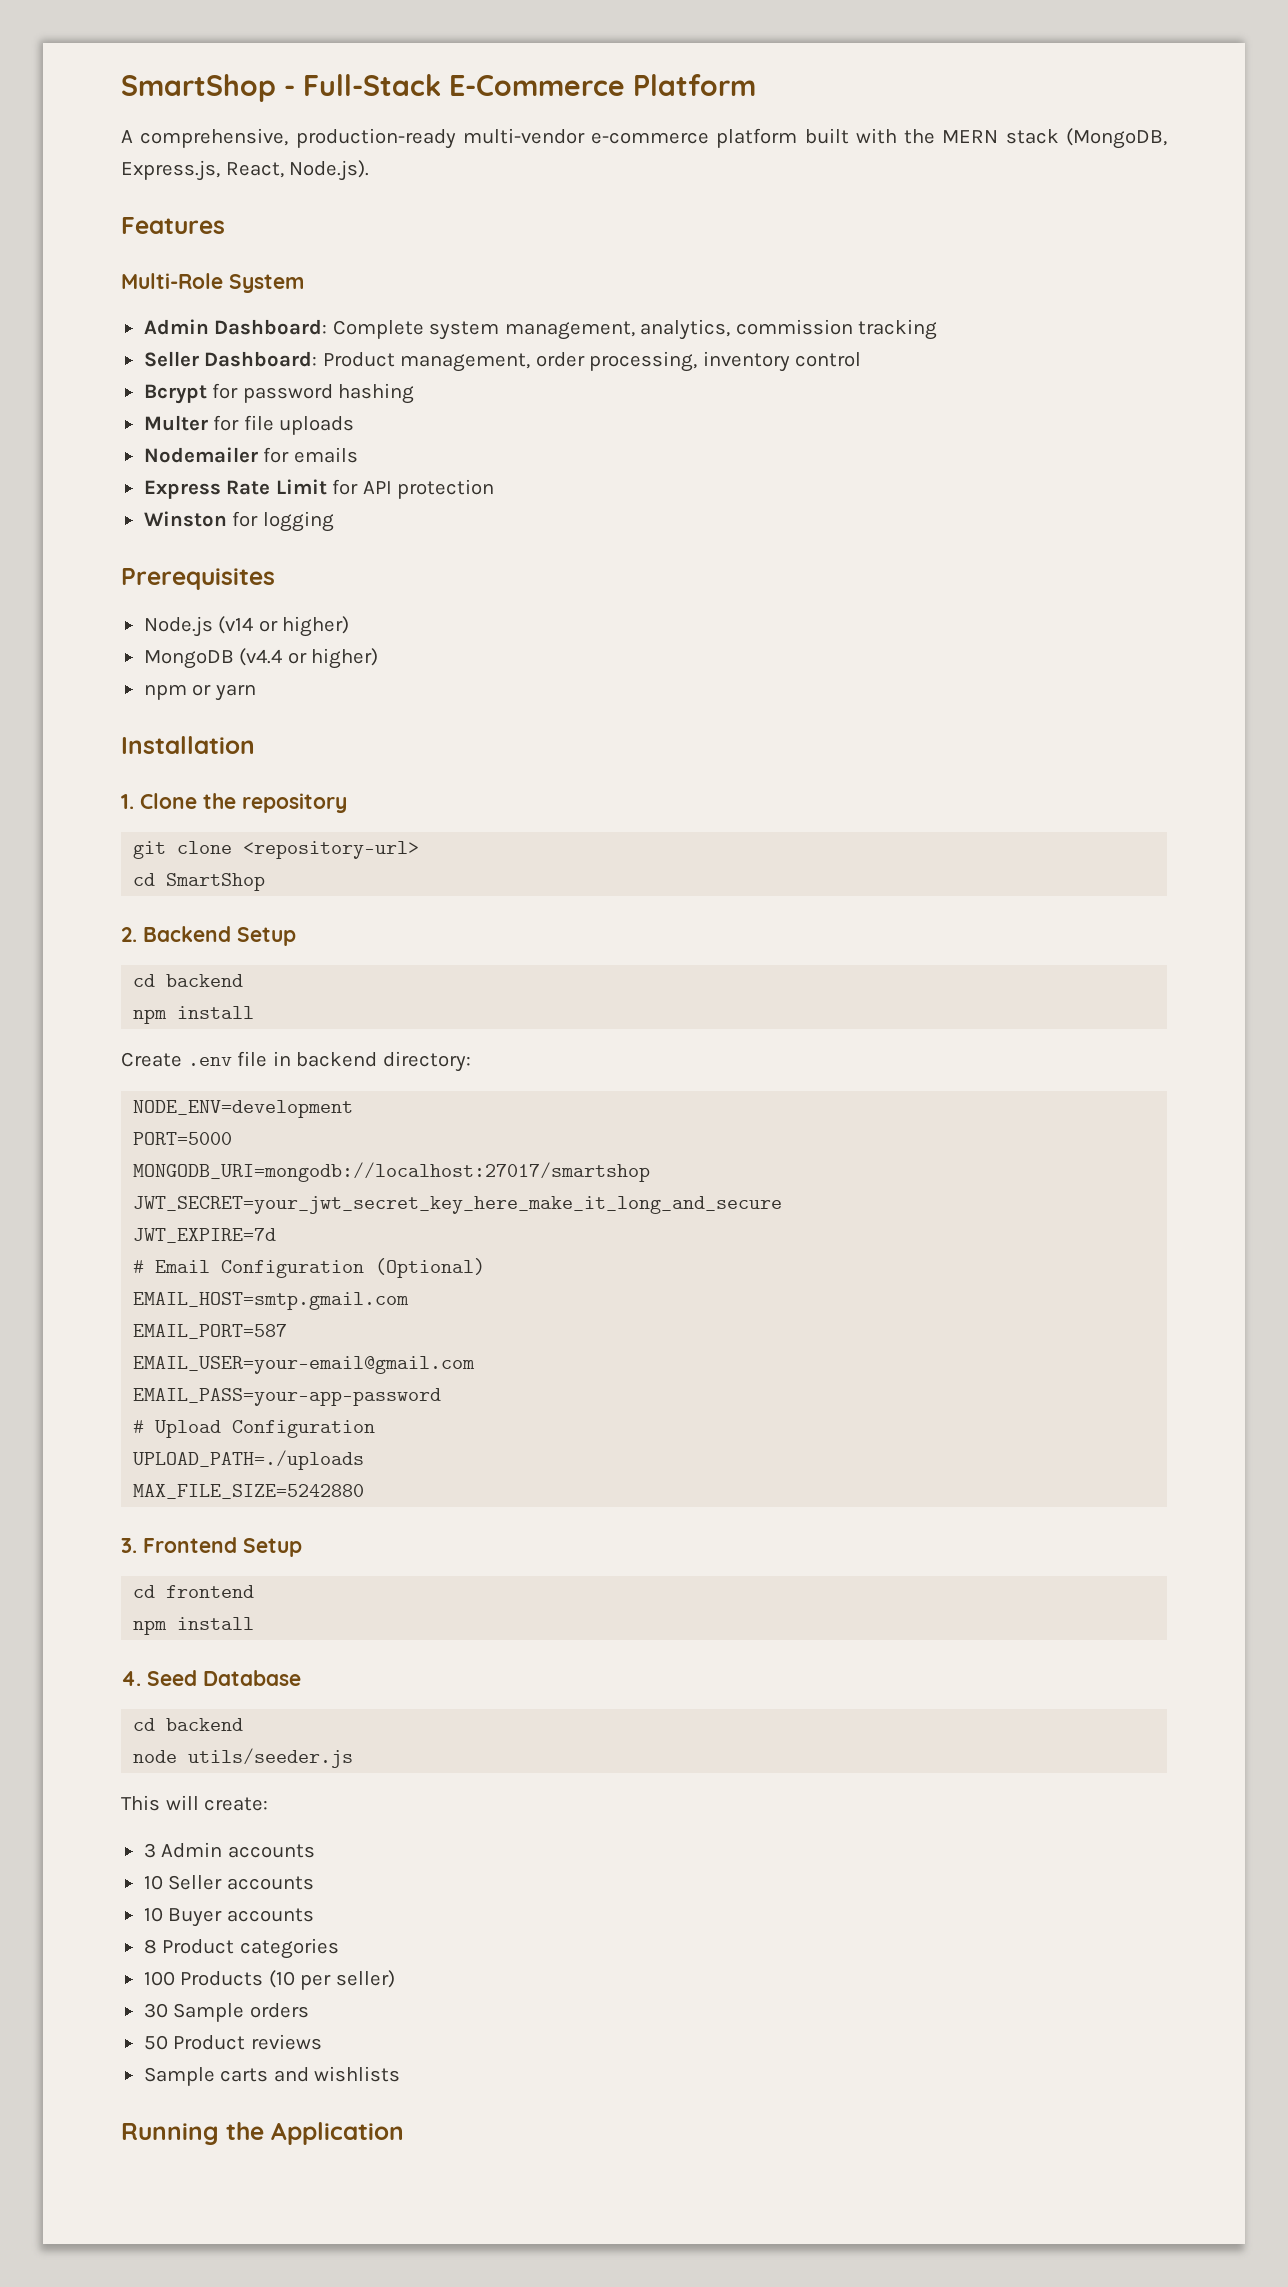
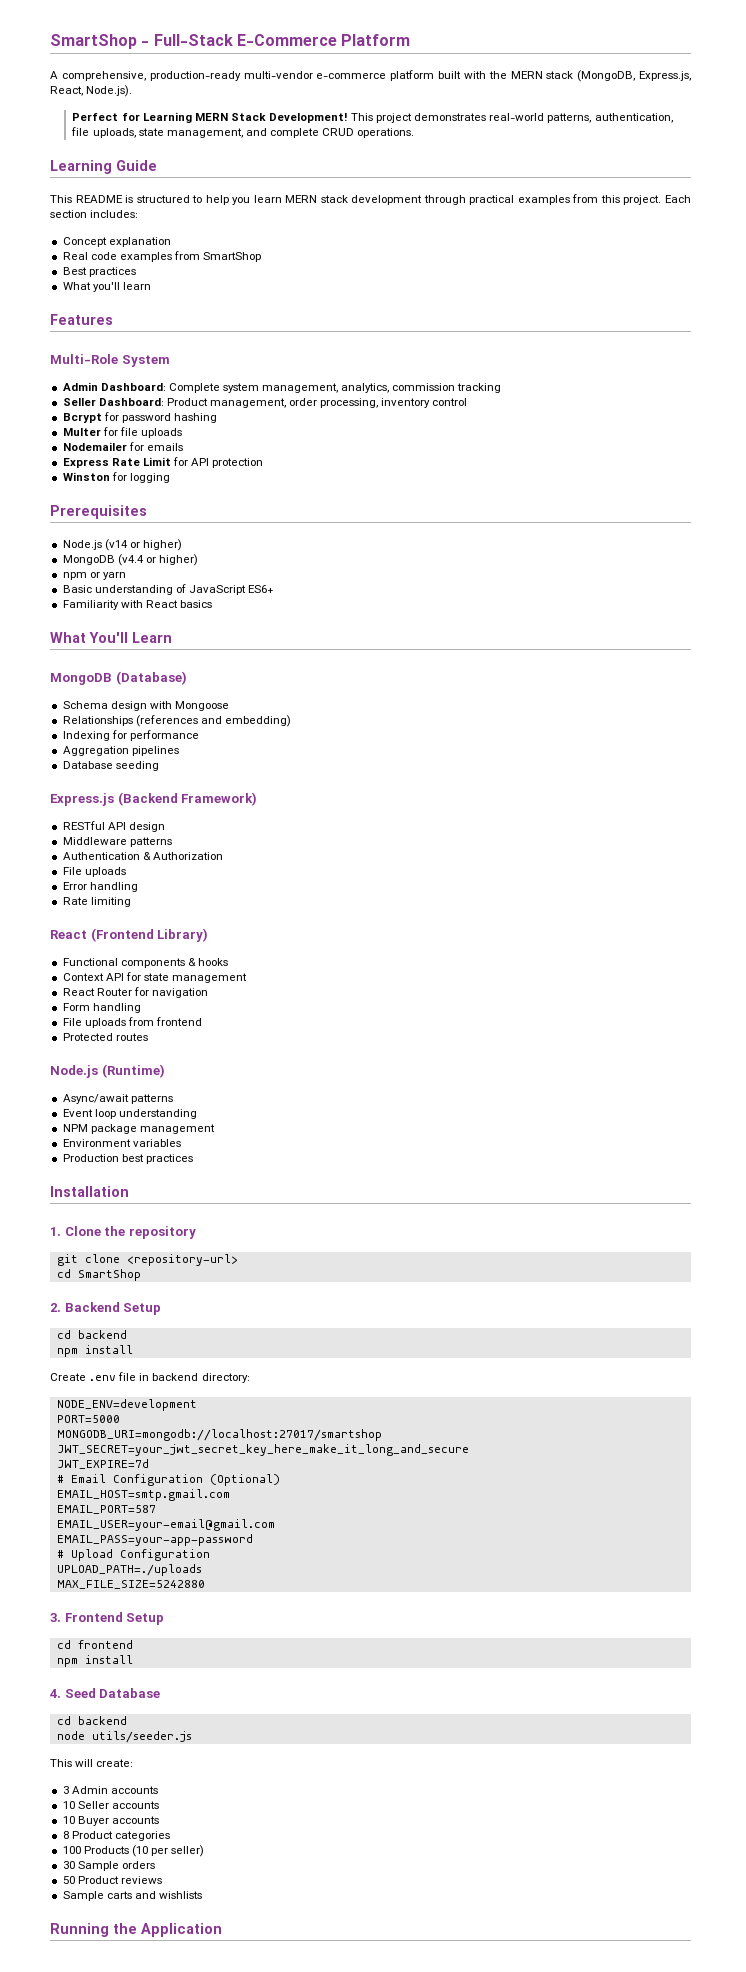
+ Perfect for Learning MERN Stack Development! This project demonstrates real-world patterns, authentication, file uploads, state management, and complete CRUD operations.
+ Learning Guide
+ This README is structured to help you learn MERN stack development through practical examples from this project. Each section includes:
+ Concept explanation
+ Real code examples from SmartShop
+ Best practices
+ What you'll learn
+ Basic understanding of JavaScript ES6+
+ Familiarity with React basics
+ What You'll Learn
+ MongoDB (Database)
+ Schema design with Mongoose
+ Relationships (references and embedding)
+ Indexing for performance
+ Aggregation pipelines
+ Database seeding
+ Express.js (Backend Framework)
+ RESTful API design
+ Middleware patterns
+ Authentication & Authorization
+ File uploads
+ Error handling
+ Rate limiting
+ React (Frontend Library)
+ Functional components & hooks
+ Context API for state management
+ React Router for navigation
+ Form handling
+ File uploads from frontend
+ Protected routes
+ Node.js (Runtime)
+ Async/await patterns
+ Event loop understanding
+ NPM package management
+ Environment variables
+ Production best practices

